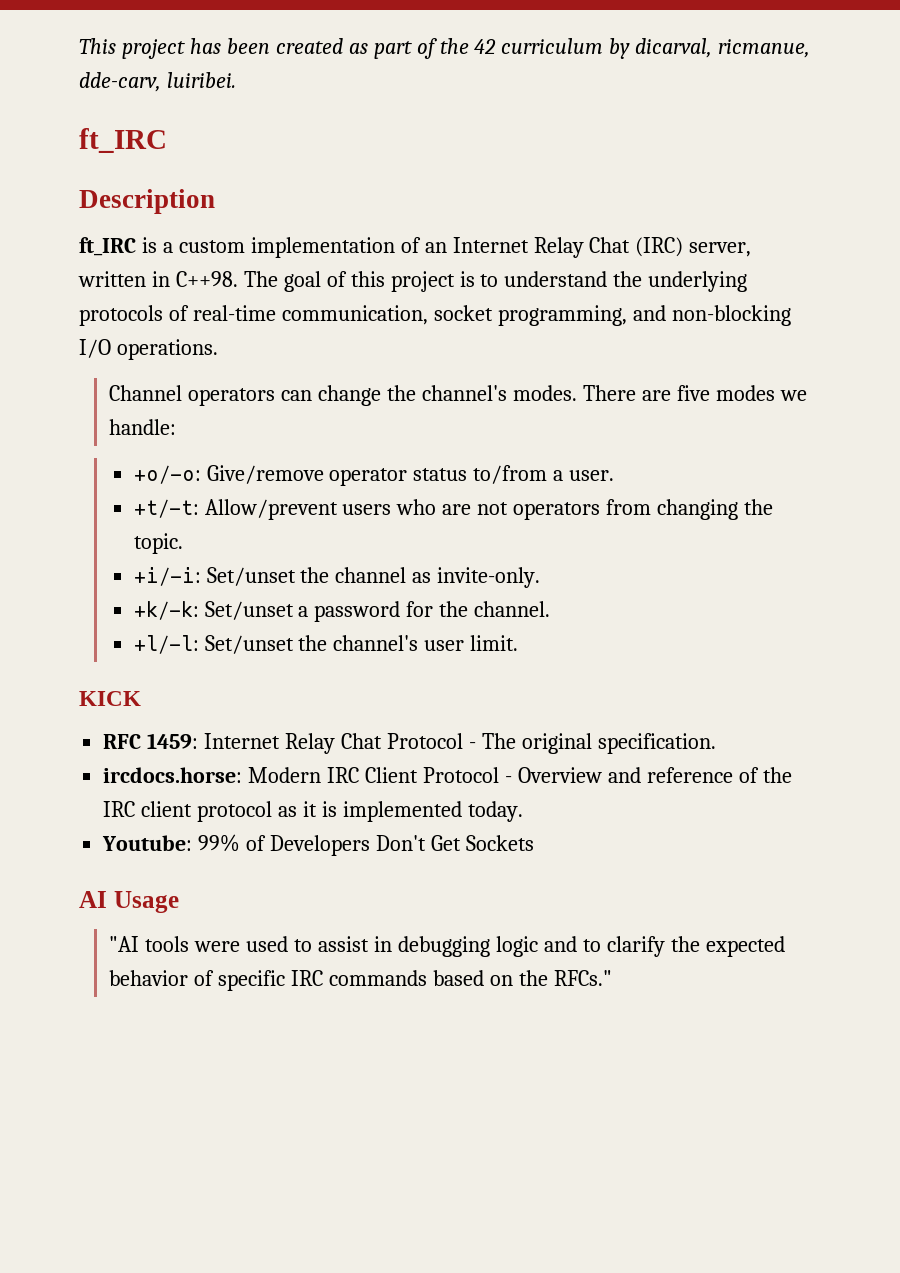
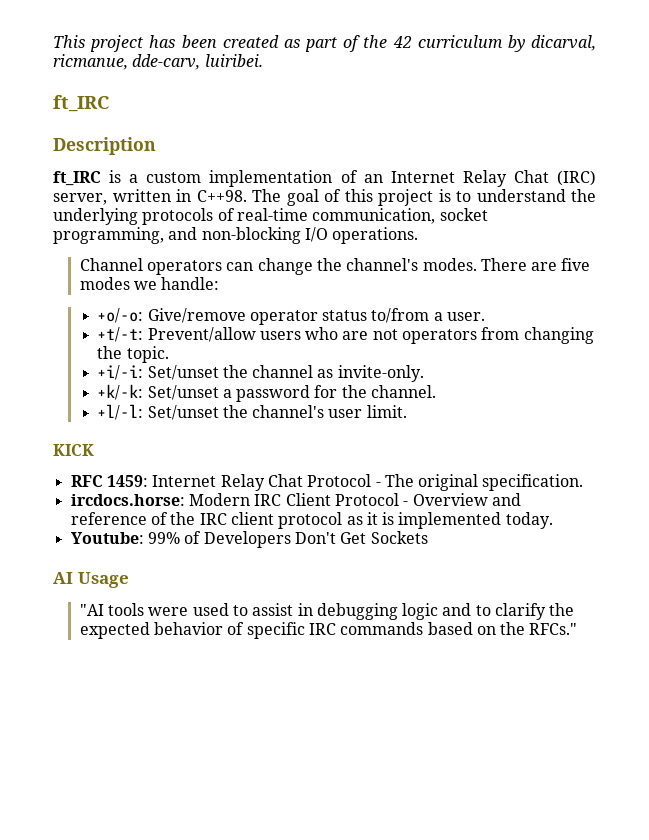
- +t/-t: Allow/prevent users who are not operators from changing the topic.
+ +t/-t: Prevent/allow users who are not operators from changing the topic.

